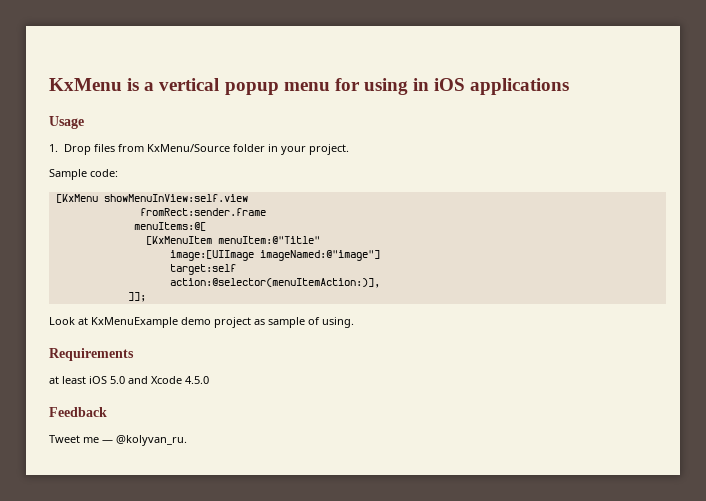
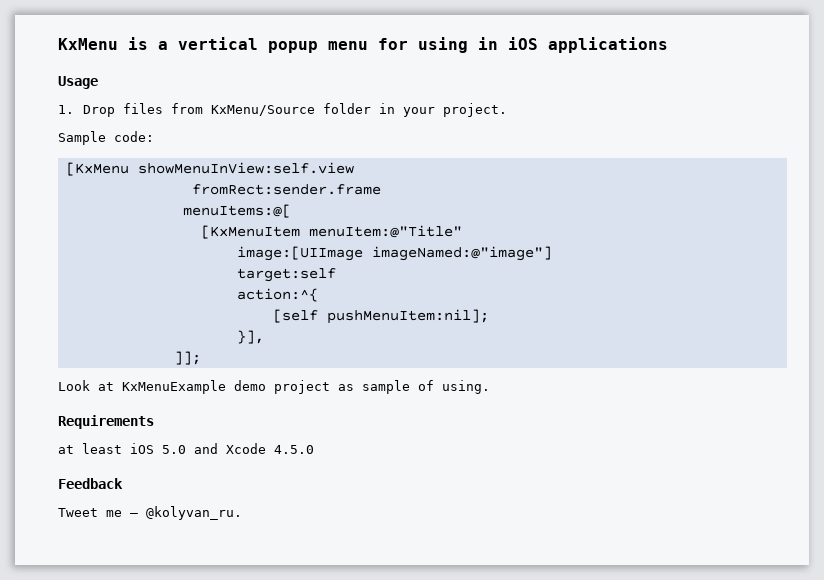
- action:@selector(menuItemAction:)],
+ action:^{
+ [self pushMenuItem:nil];
+ }],

